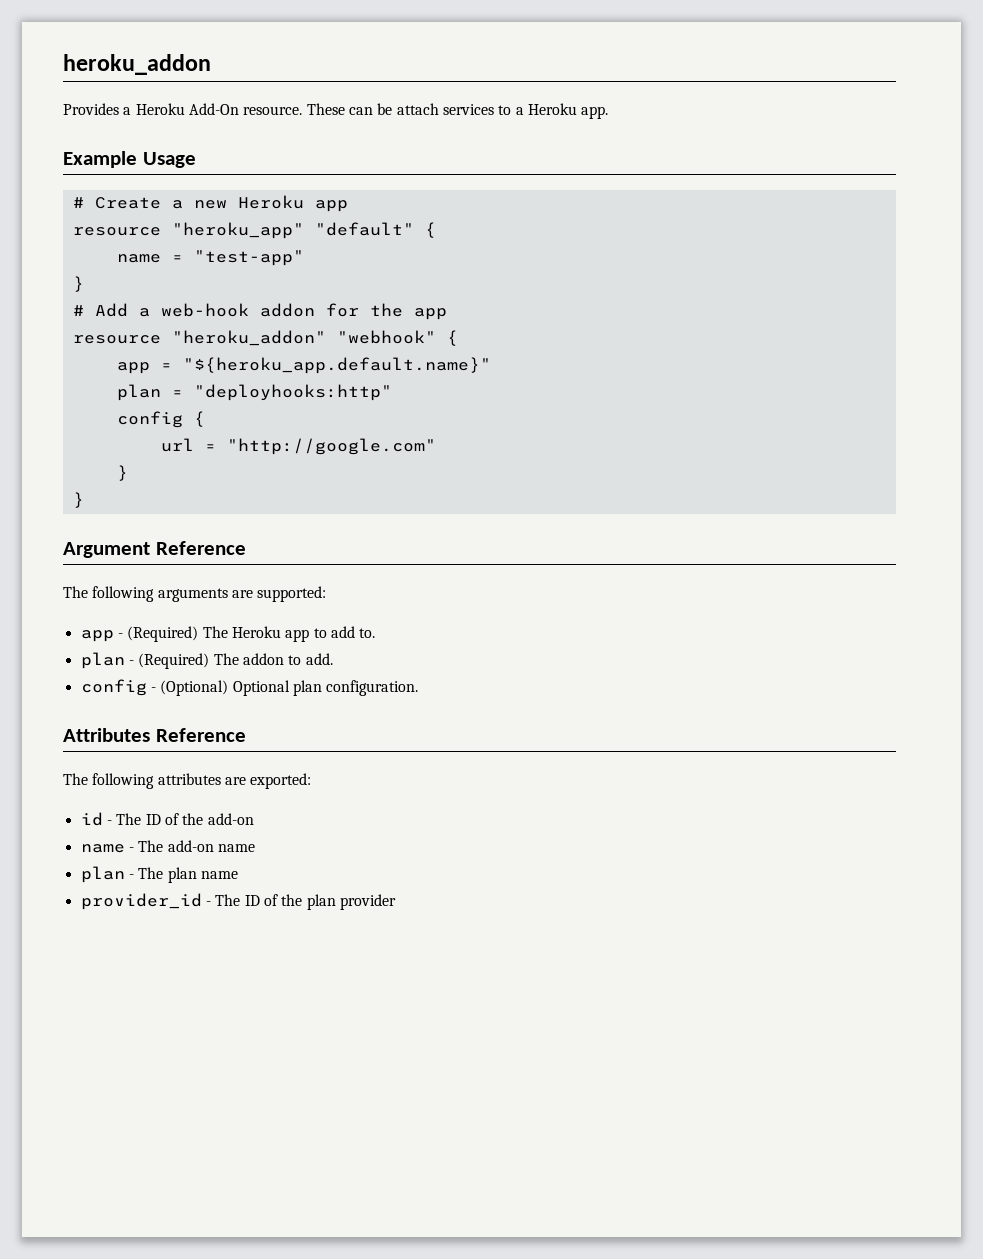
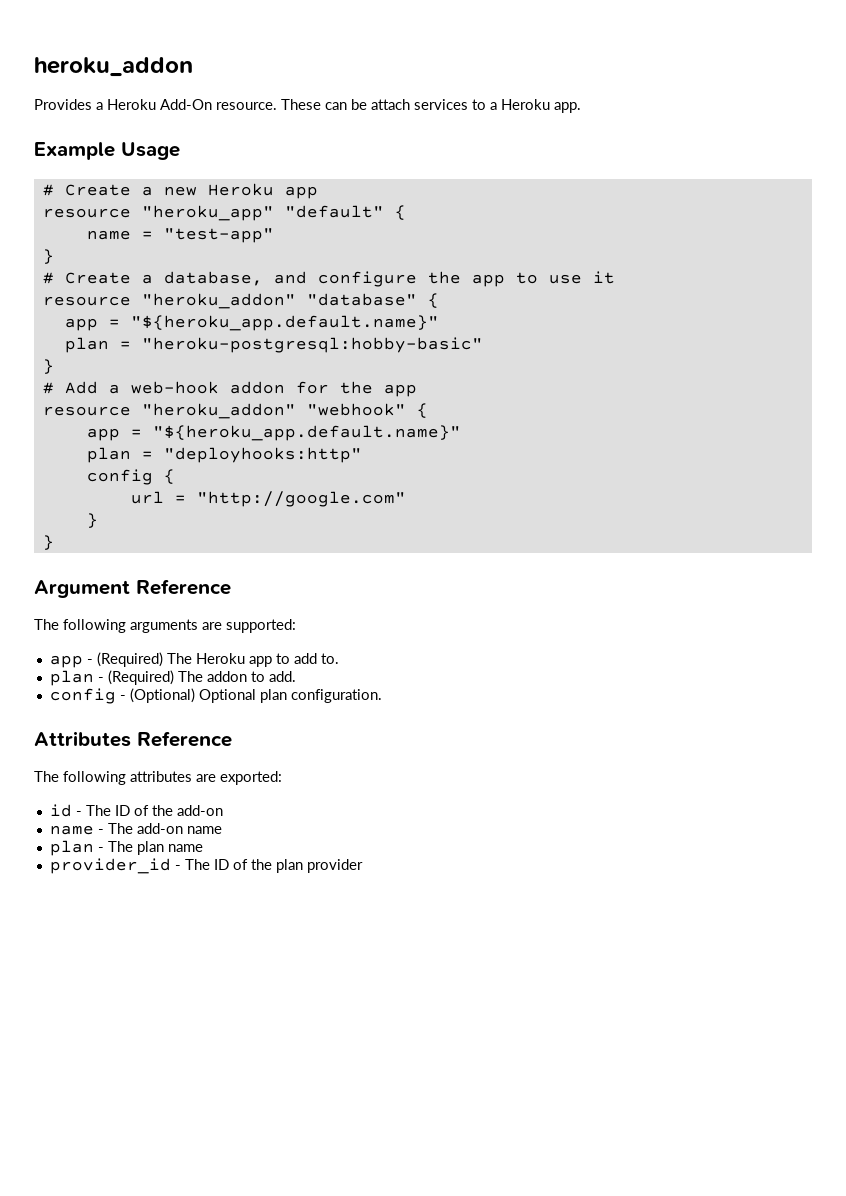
+ # Create a database, and configure the app to use it
+ resource "heroku_addon" "database" {
+ app = "${heroku_app.default.name}"
+ plan = "heroku-postgresql:hobby-basic"
+ }

